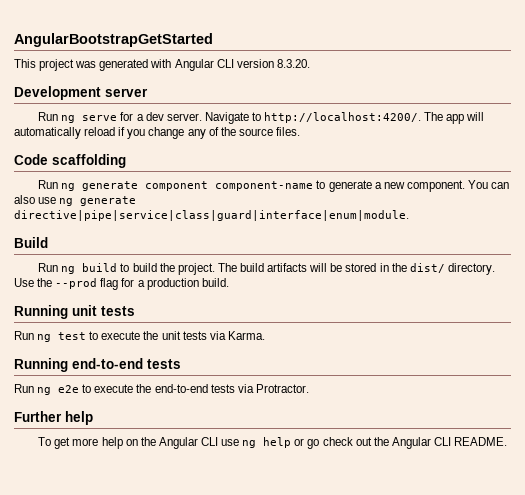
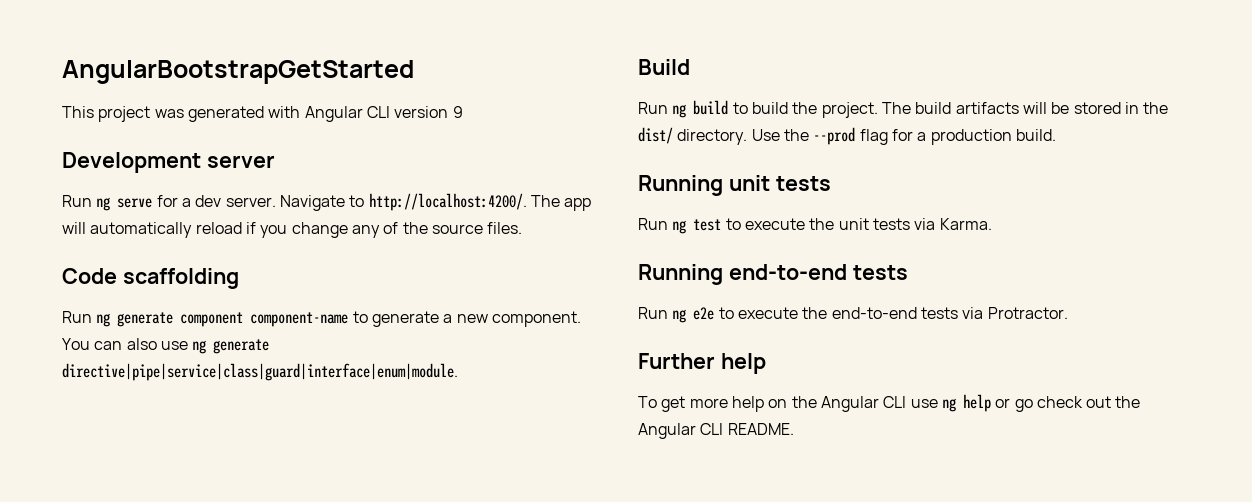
- This project was generated with Angular CLI version 8.3.20.
+ This project was generated with Angular CLI version 9

